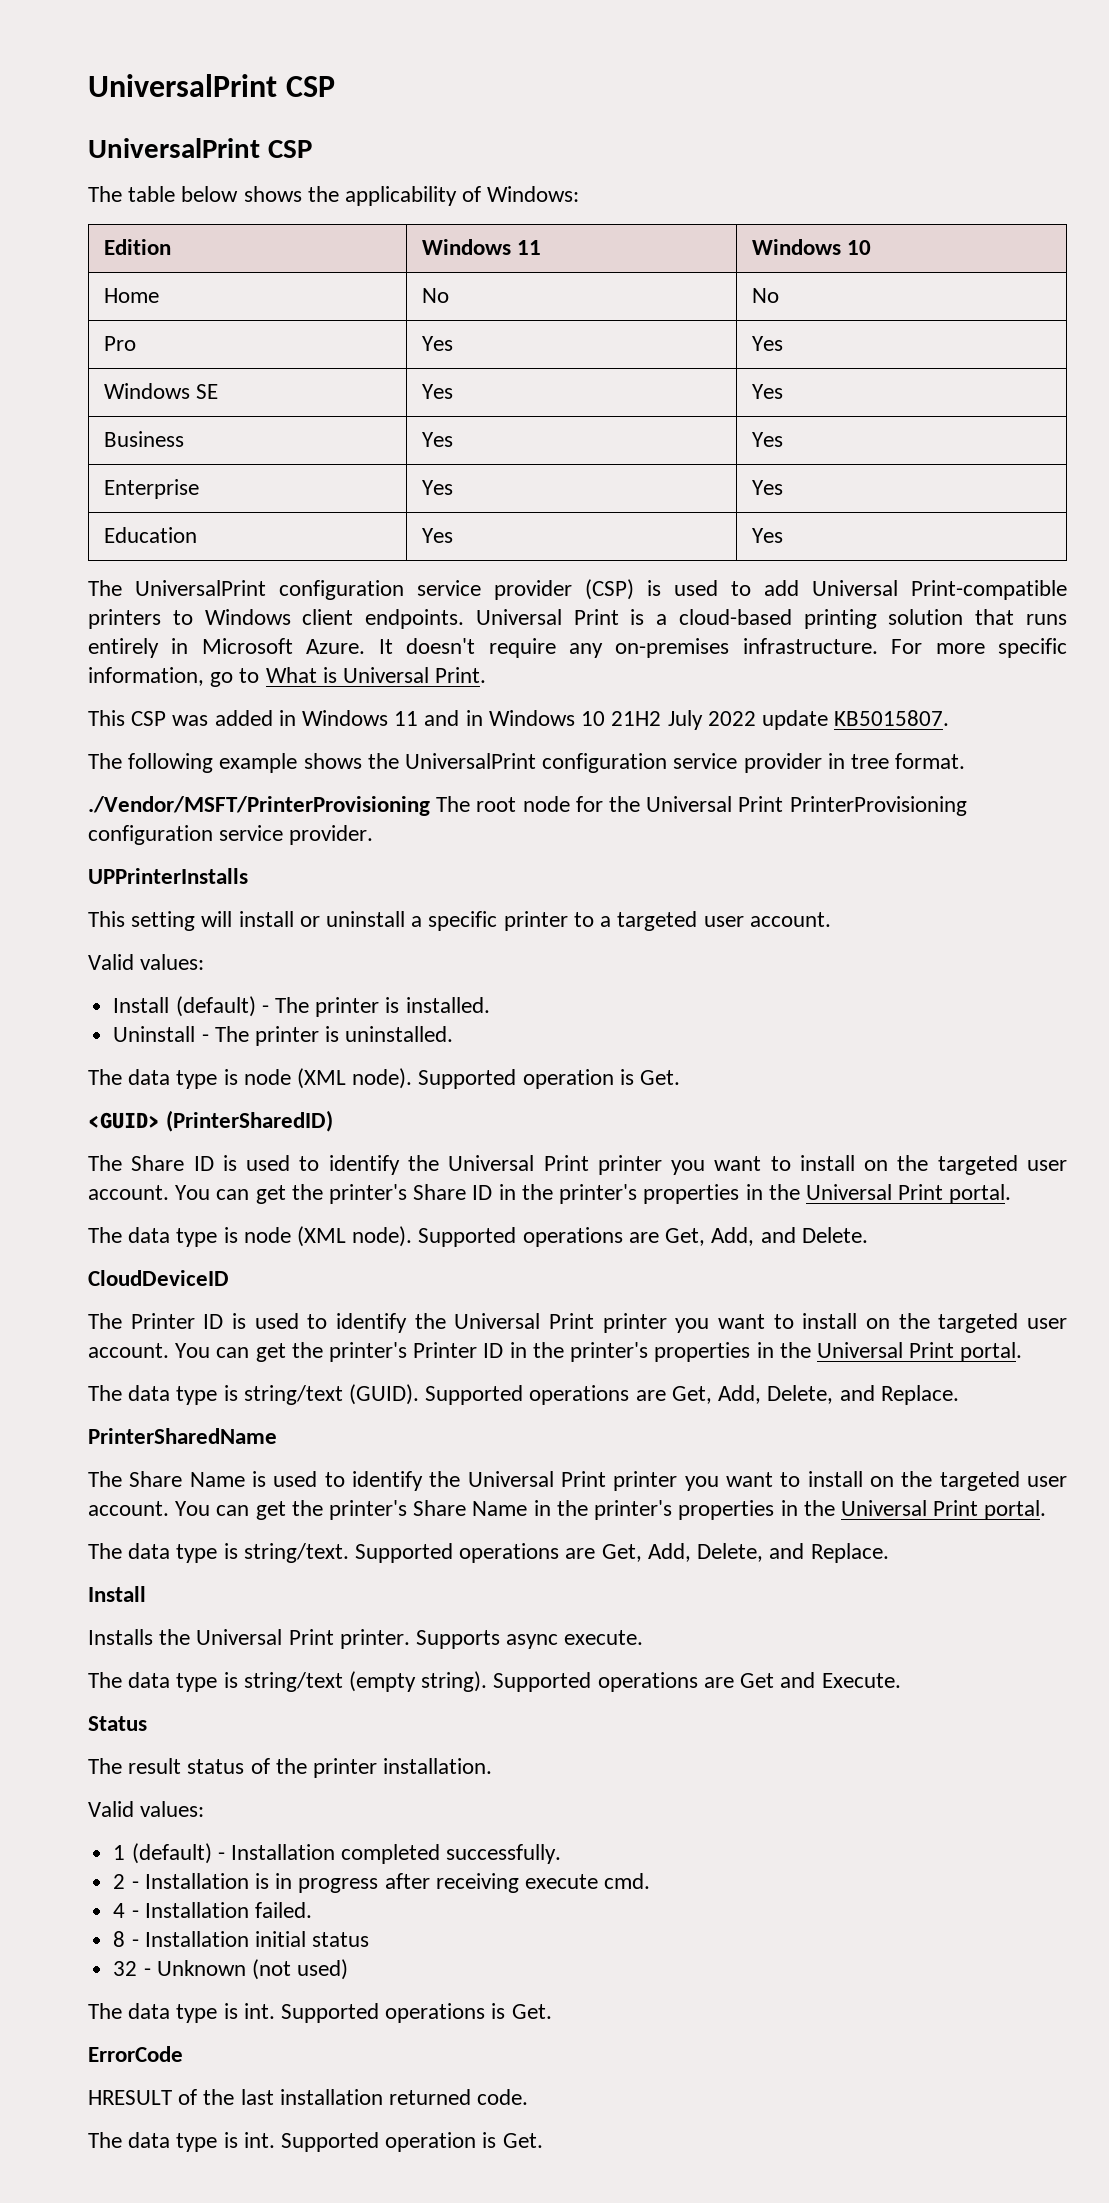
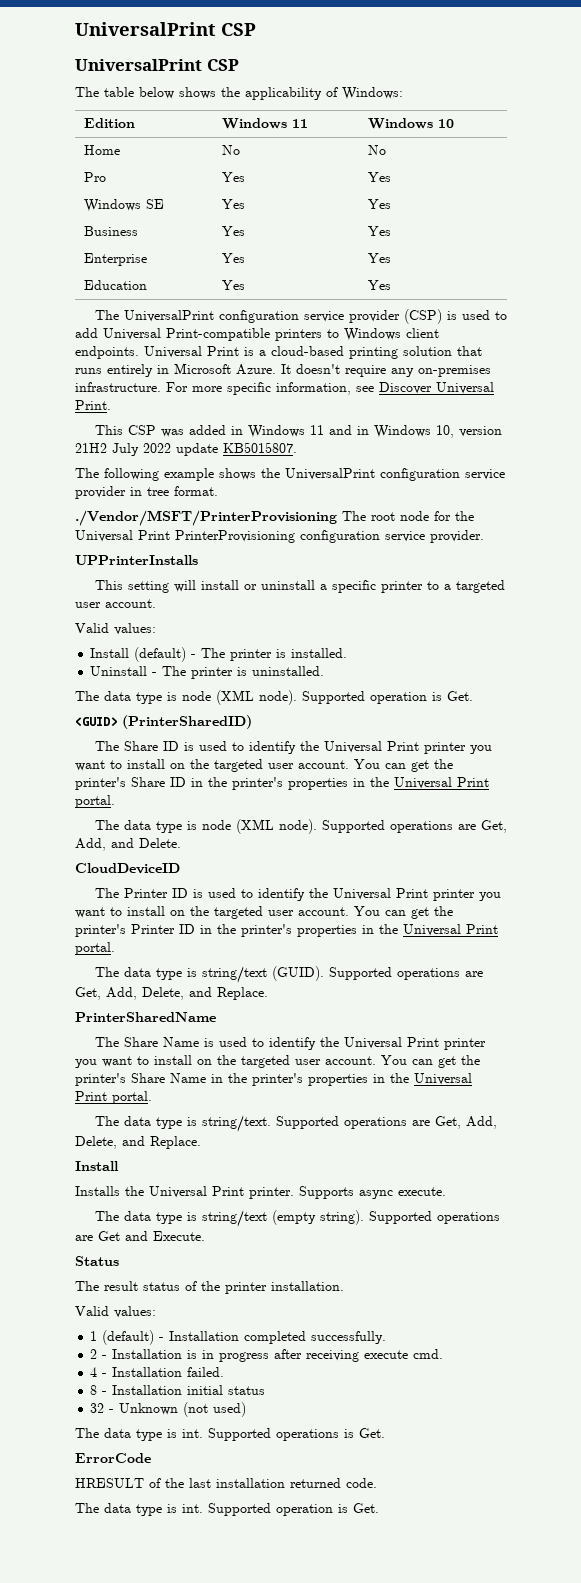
- For more specific information, go to What is Universal Print.
+ For more specific information, see Discover Universal Print.
- This CSP was added in Windows 11 and in Windows 10 21H2 July 2022 update KB5015807.
+ This CSP was added in Windows 11 and in Windows 10, version 21H2 July 2022 update KB5015807.

